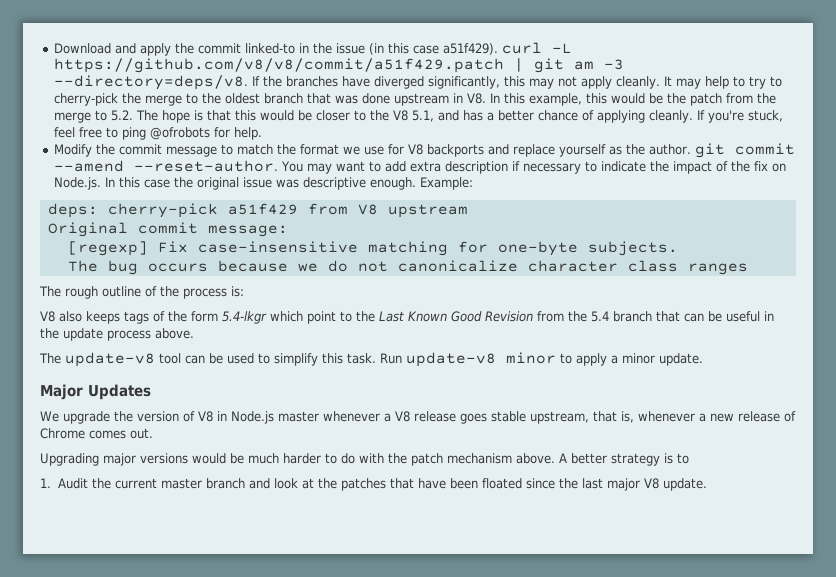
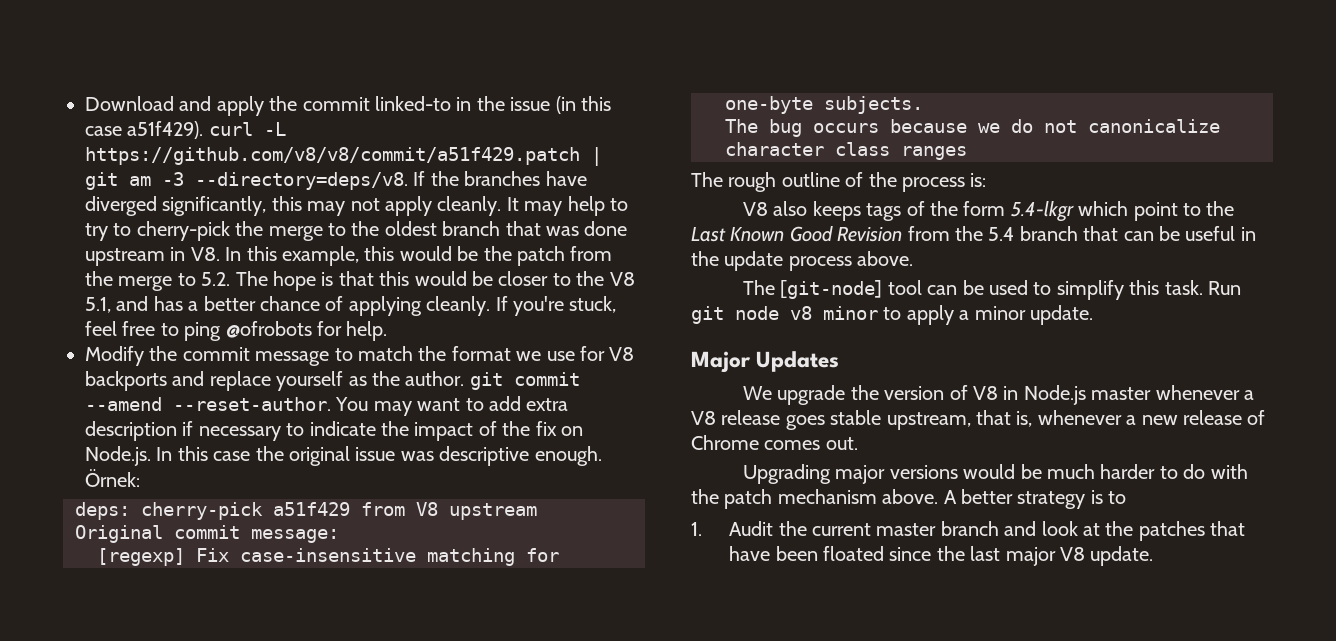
- Example:
+ Örnek:
- The update-v8 tool can be used to simplify this task.
+ The [git-node] tool can be used to simplify this task.
- Run update-v8 minor to apply a minor update.
+ Run git node v8 minor to apply a minor update.

